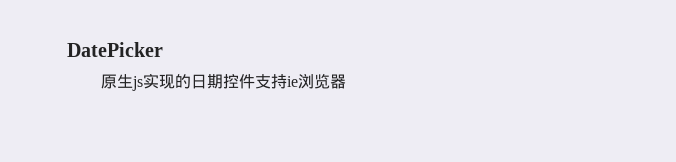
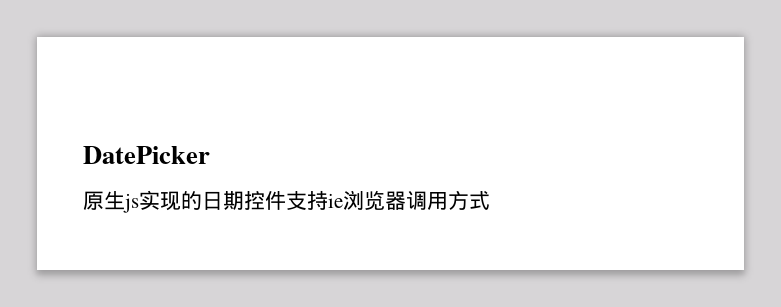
- 原生js实现的日期控件支持ie浏览器
+ 原生js实现的日期控件支持ie浏览器调用方式

